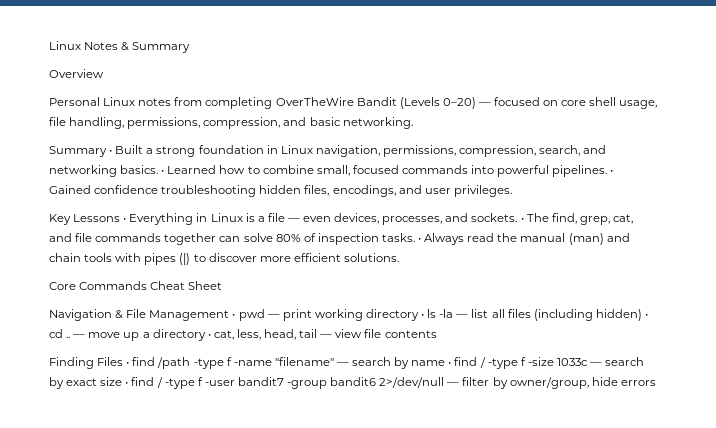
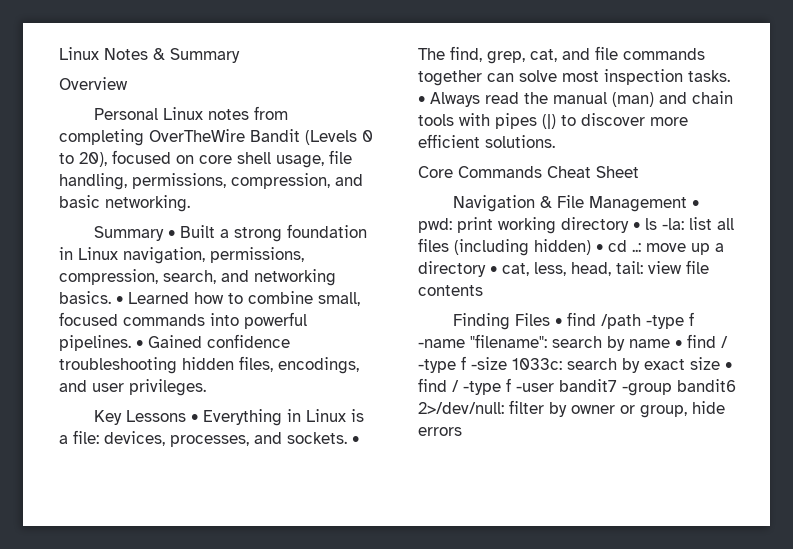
- Personal Linux notes from completing OverTheWire Bandit (Levels 0–20) — focused on core shell usage, file handling, permissions, compression, and basic networking.
+ Personal Linux notes from completing OverTheWire Bandit (Levels 0 to 20), focused on core shell usage, file handling, permissions, compression, and basic networking.
- Key Lessons • Everything in Linux is a file — even devices, processes, and sockets.
+ Key Lessons • Everything in Linux is a file: devices, processes, and sockets.
- • The find, grep, cat, and file commands together can solve 80% of inspection tasks.
+ • The find, grep, cat, and file commands together can solve most inspection tasks.
- Navigation & File Management • pwd — print working directory • ls -la — list all files (including hidden) • cd .. — move up a directory • cat, less, head, tail — view file contents
+ Navigation & File Management • pwd: print working directory • ls -la: list all files (including hidden) • cd ..: move up a directory • cat, less, head, tail: view file contents
- Finding Files • find /path -type f -name "filename" — search by name • find / -type f -size 1033c — search by exact size • find / -type f -user bandit7 -group bandit6 2>/dev/null — filter by owner/group, hide errors
+ Finding Files • find /path -type f -name "filename": search by name • find / -type f -size 1033c: search by exact size • find / -type f -user bandit7 -group bandit6 2>/dev/null: filter by owner or group, hide errors

